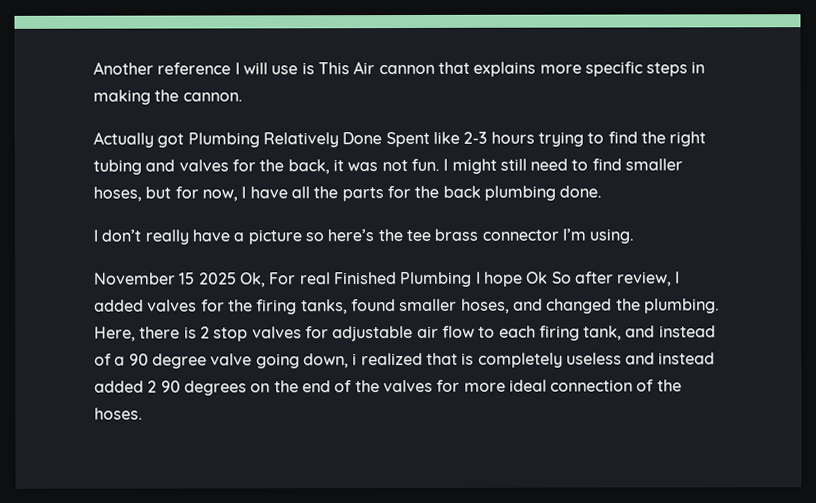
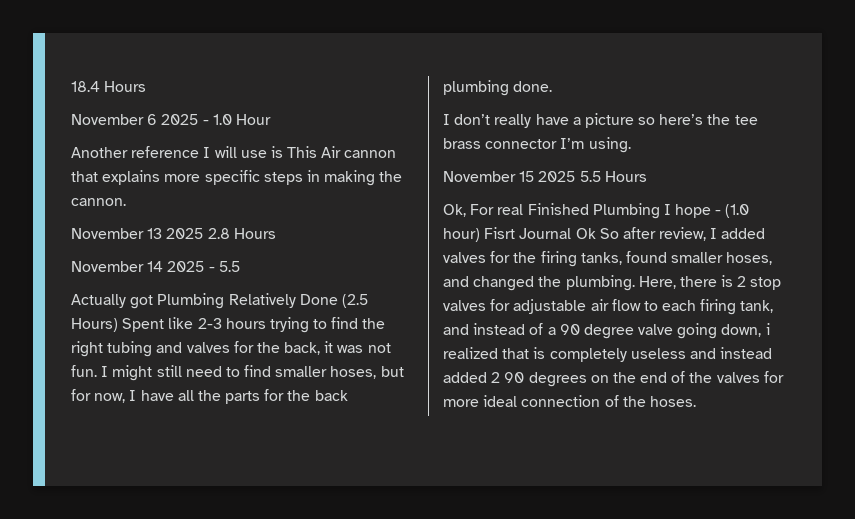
+ 18.4 Hours
+ November 6 2025 - 1.0 Hour
+ November 13 2025 2.8 Hours
+ November 14 2025 - 5.5
- Actually got Plumbing Relatively Done Spent like 2-3 hours trying to find the right tubing and valves for the back, it was not fun.
+ Actually got Plumbing Relatively Done (2.5 Hours) Spent like 2-3 hours trying to find the right tubing and valves for the back, it was not fun.
- November 15 2025 Ok, For real Finished Plumbing I hope Ok So after review, I added valves for the firing tanks, found smaller hoses, and changed the plumbing.
+ November 15 2025 5.5 Hours
+ Ok, For real Finished Plumbing I hope - (1.0 hour) Fisrt Journal Ok So after review, I added valves for the firing tanks, found smaller hoses, and changed the plumbing.

